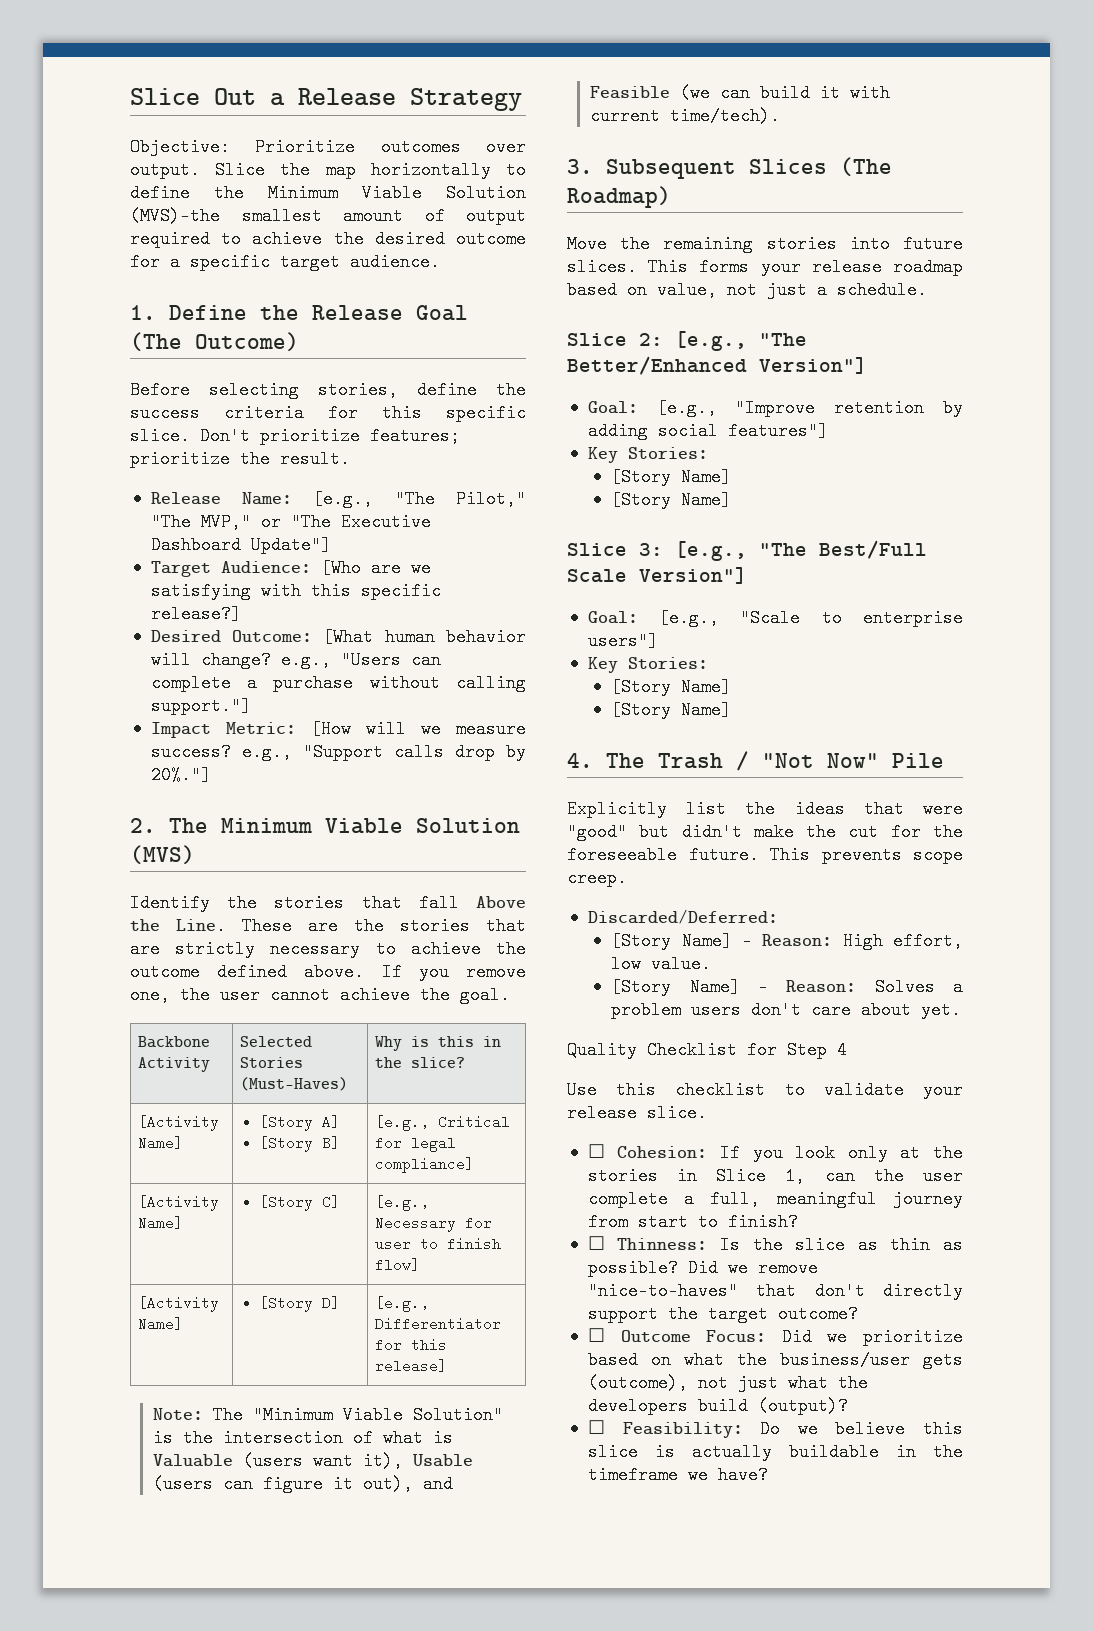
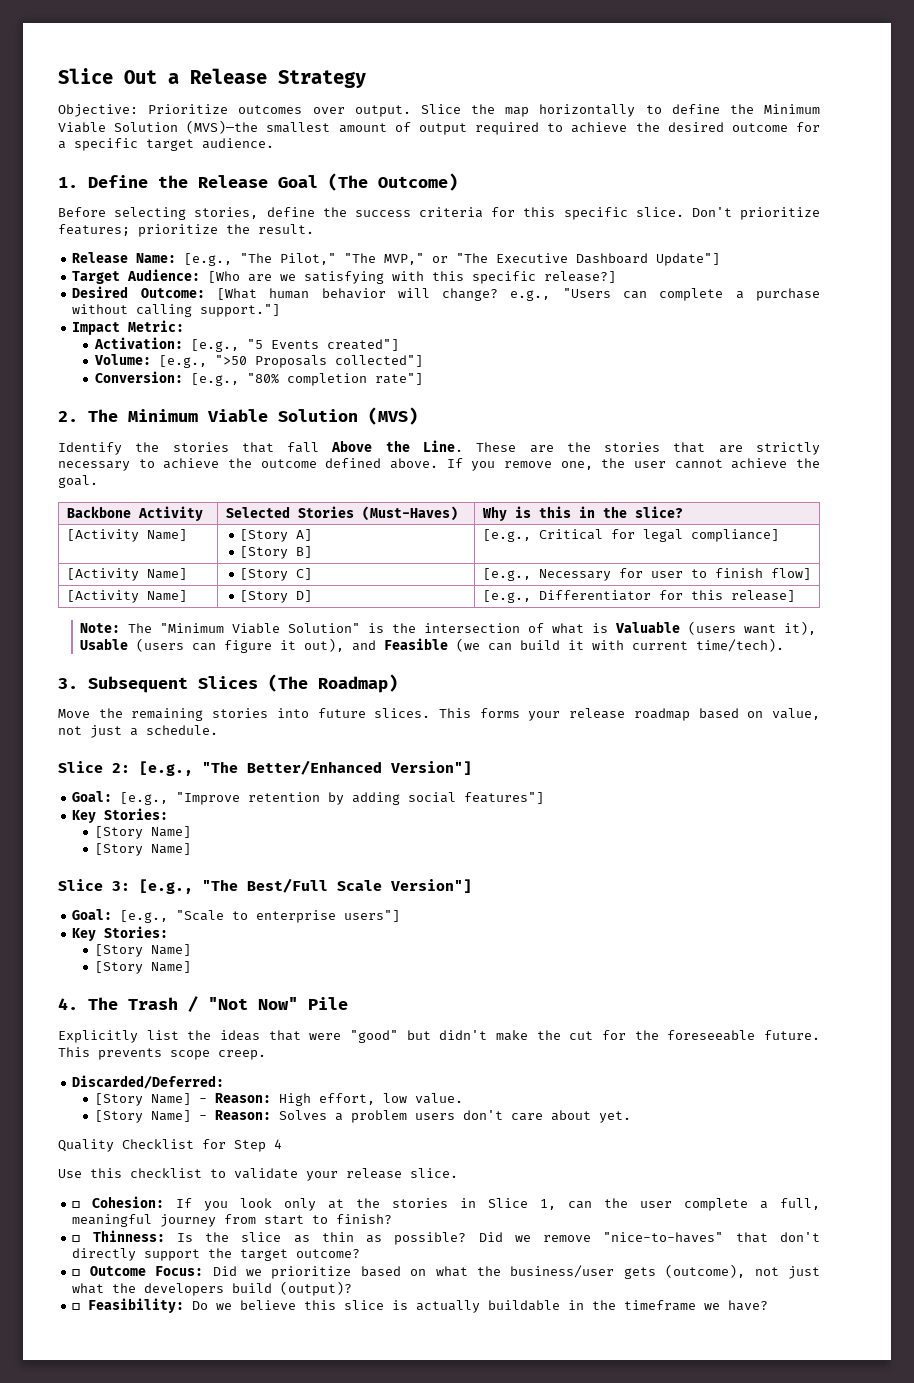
- Impact Metric: [How will we measure success? e.g., "Support calls drop by 20%."]
+ Impact Metric:
+ Activation: [e.g., "5 Events created"]
+ Volume: [e.g., ">50 Proposals collected"]
+ Conversion: [e.g., "80% completion rate"]

